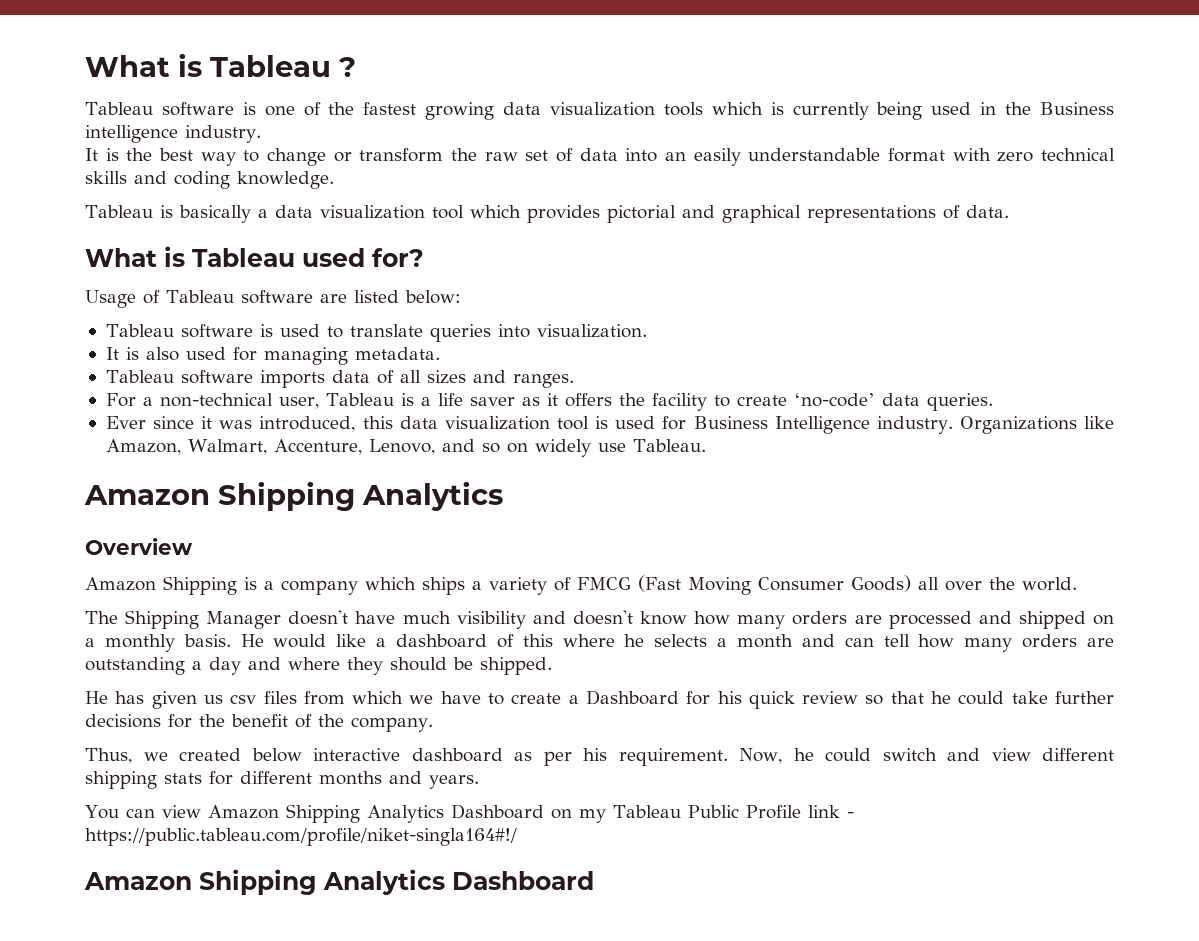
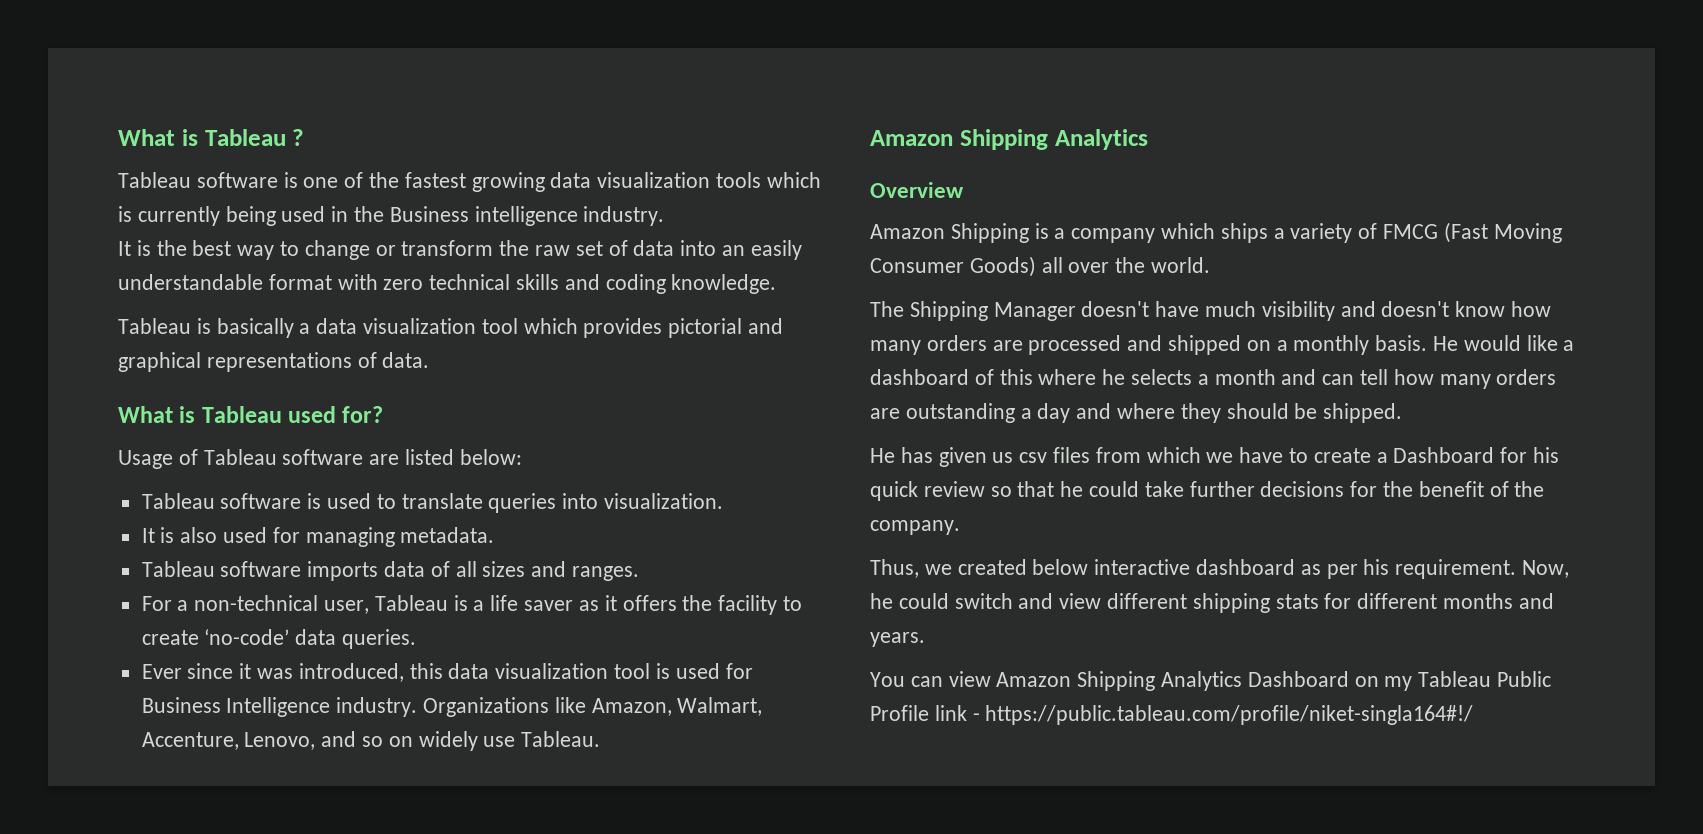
  You can view Amazon Shipping Analytics Dashboard on my Tableau Public Profile link - https://public.tableau.com/profile/niket-singla164#!/
- Amazon Shipping Analytics Dashboard

